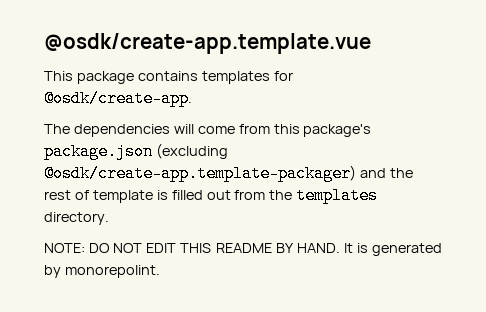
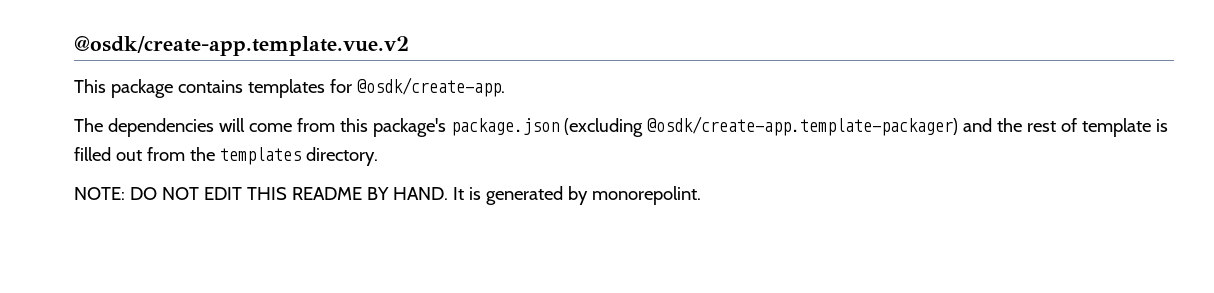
- @osdk/create-app.template.vue
+ @osdk/create-app.template.vue.v2

